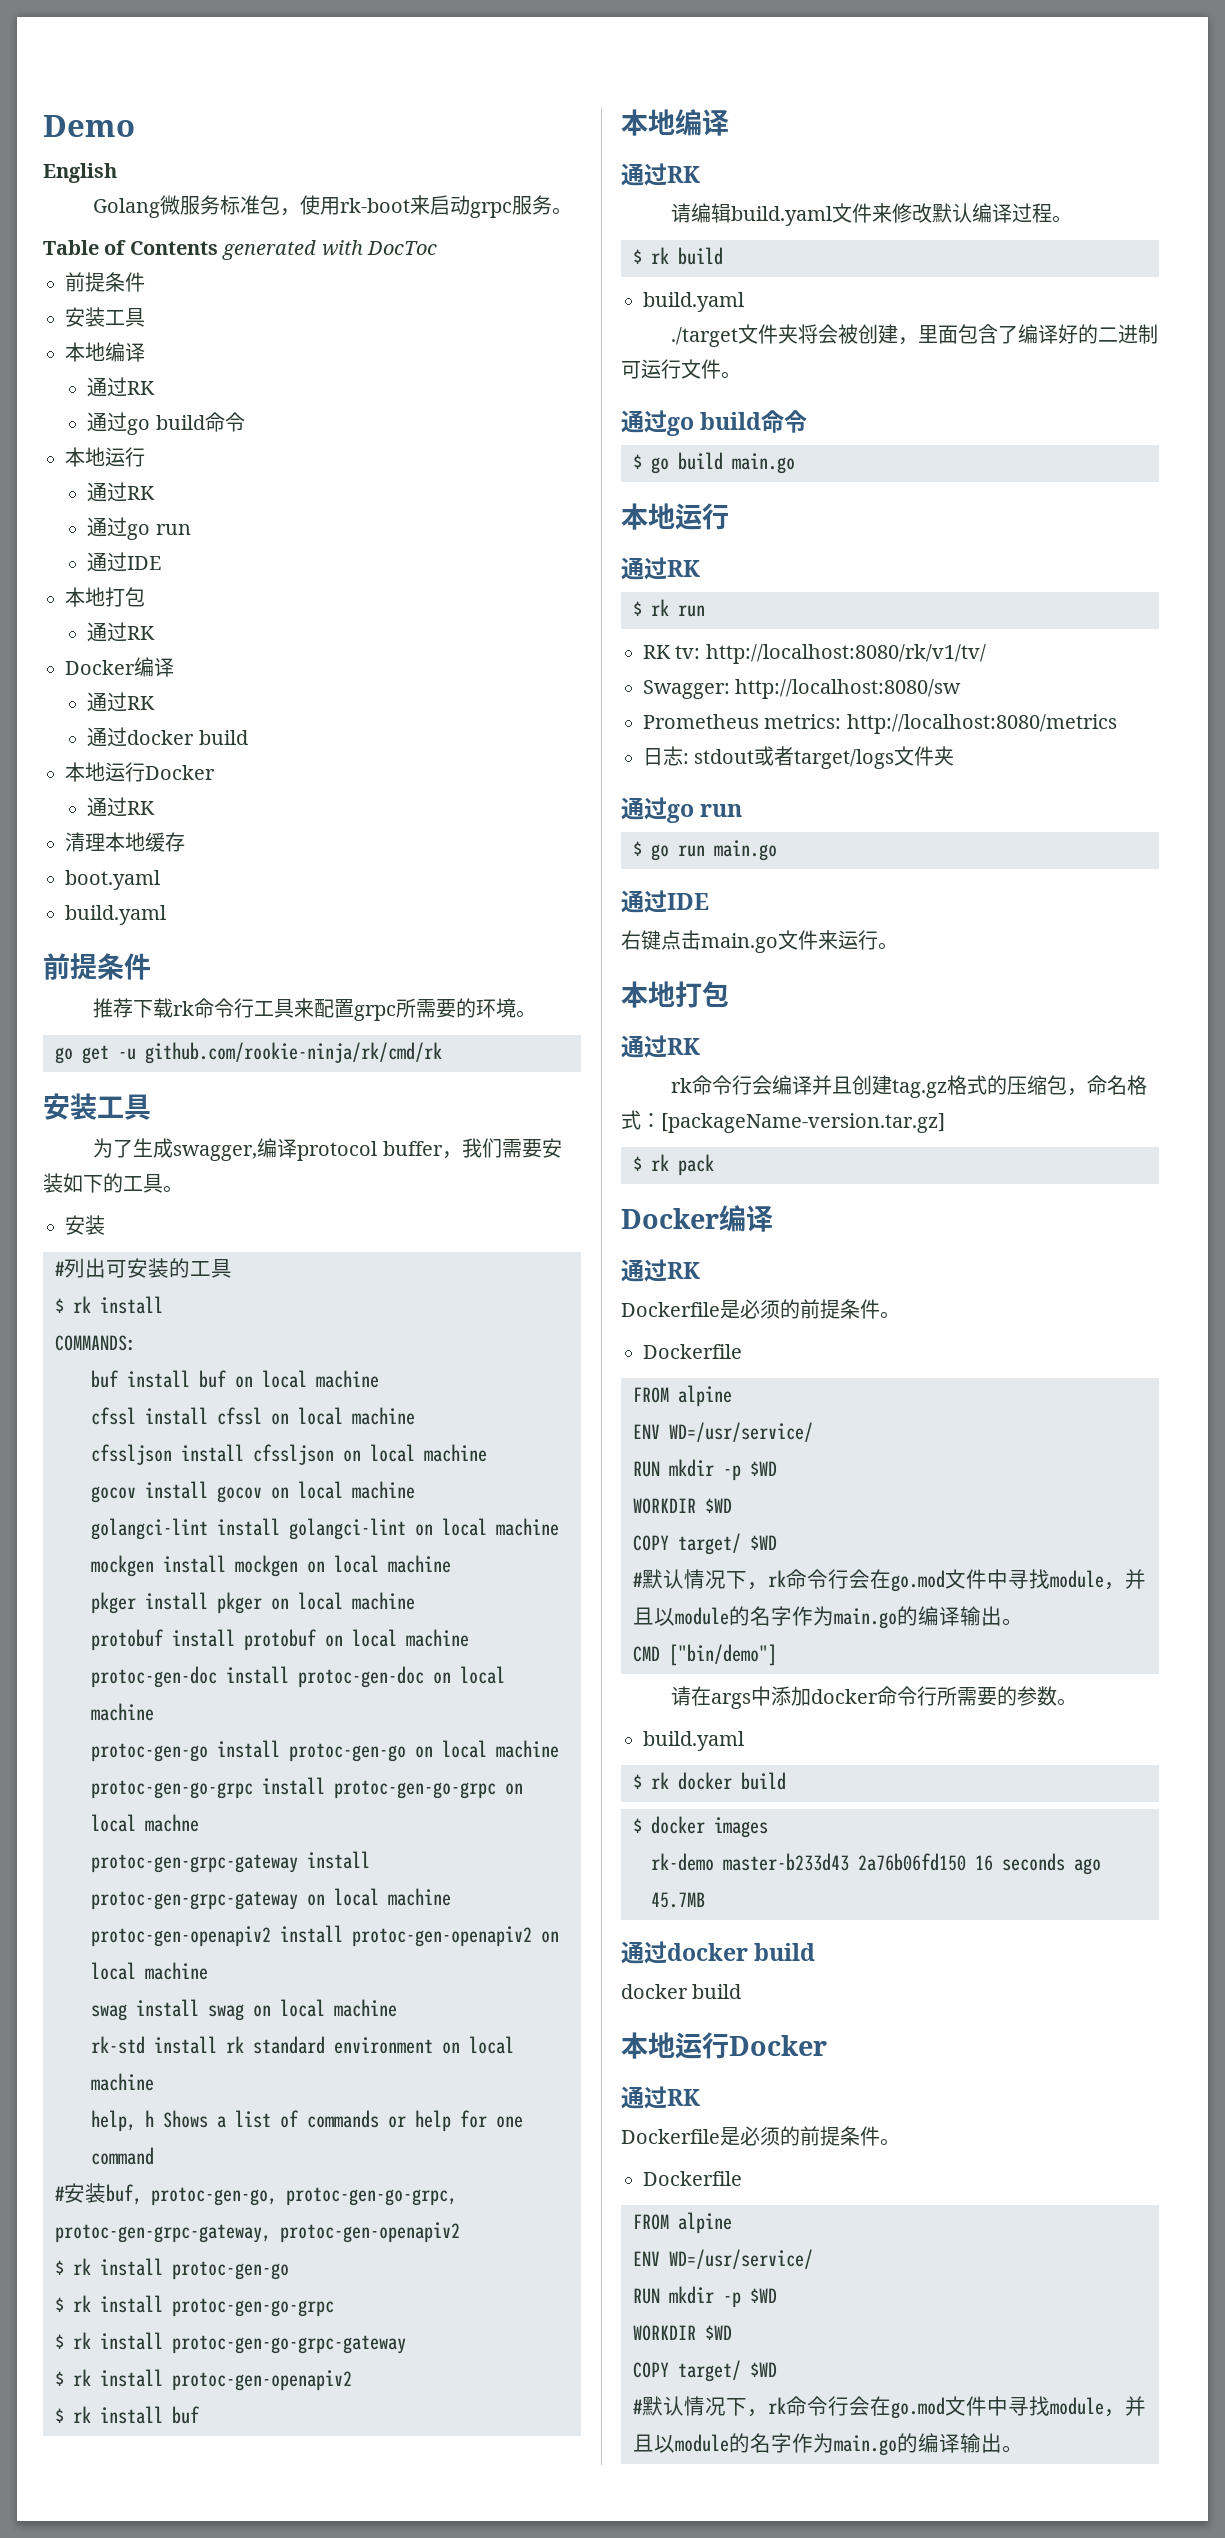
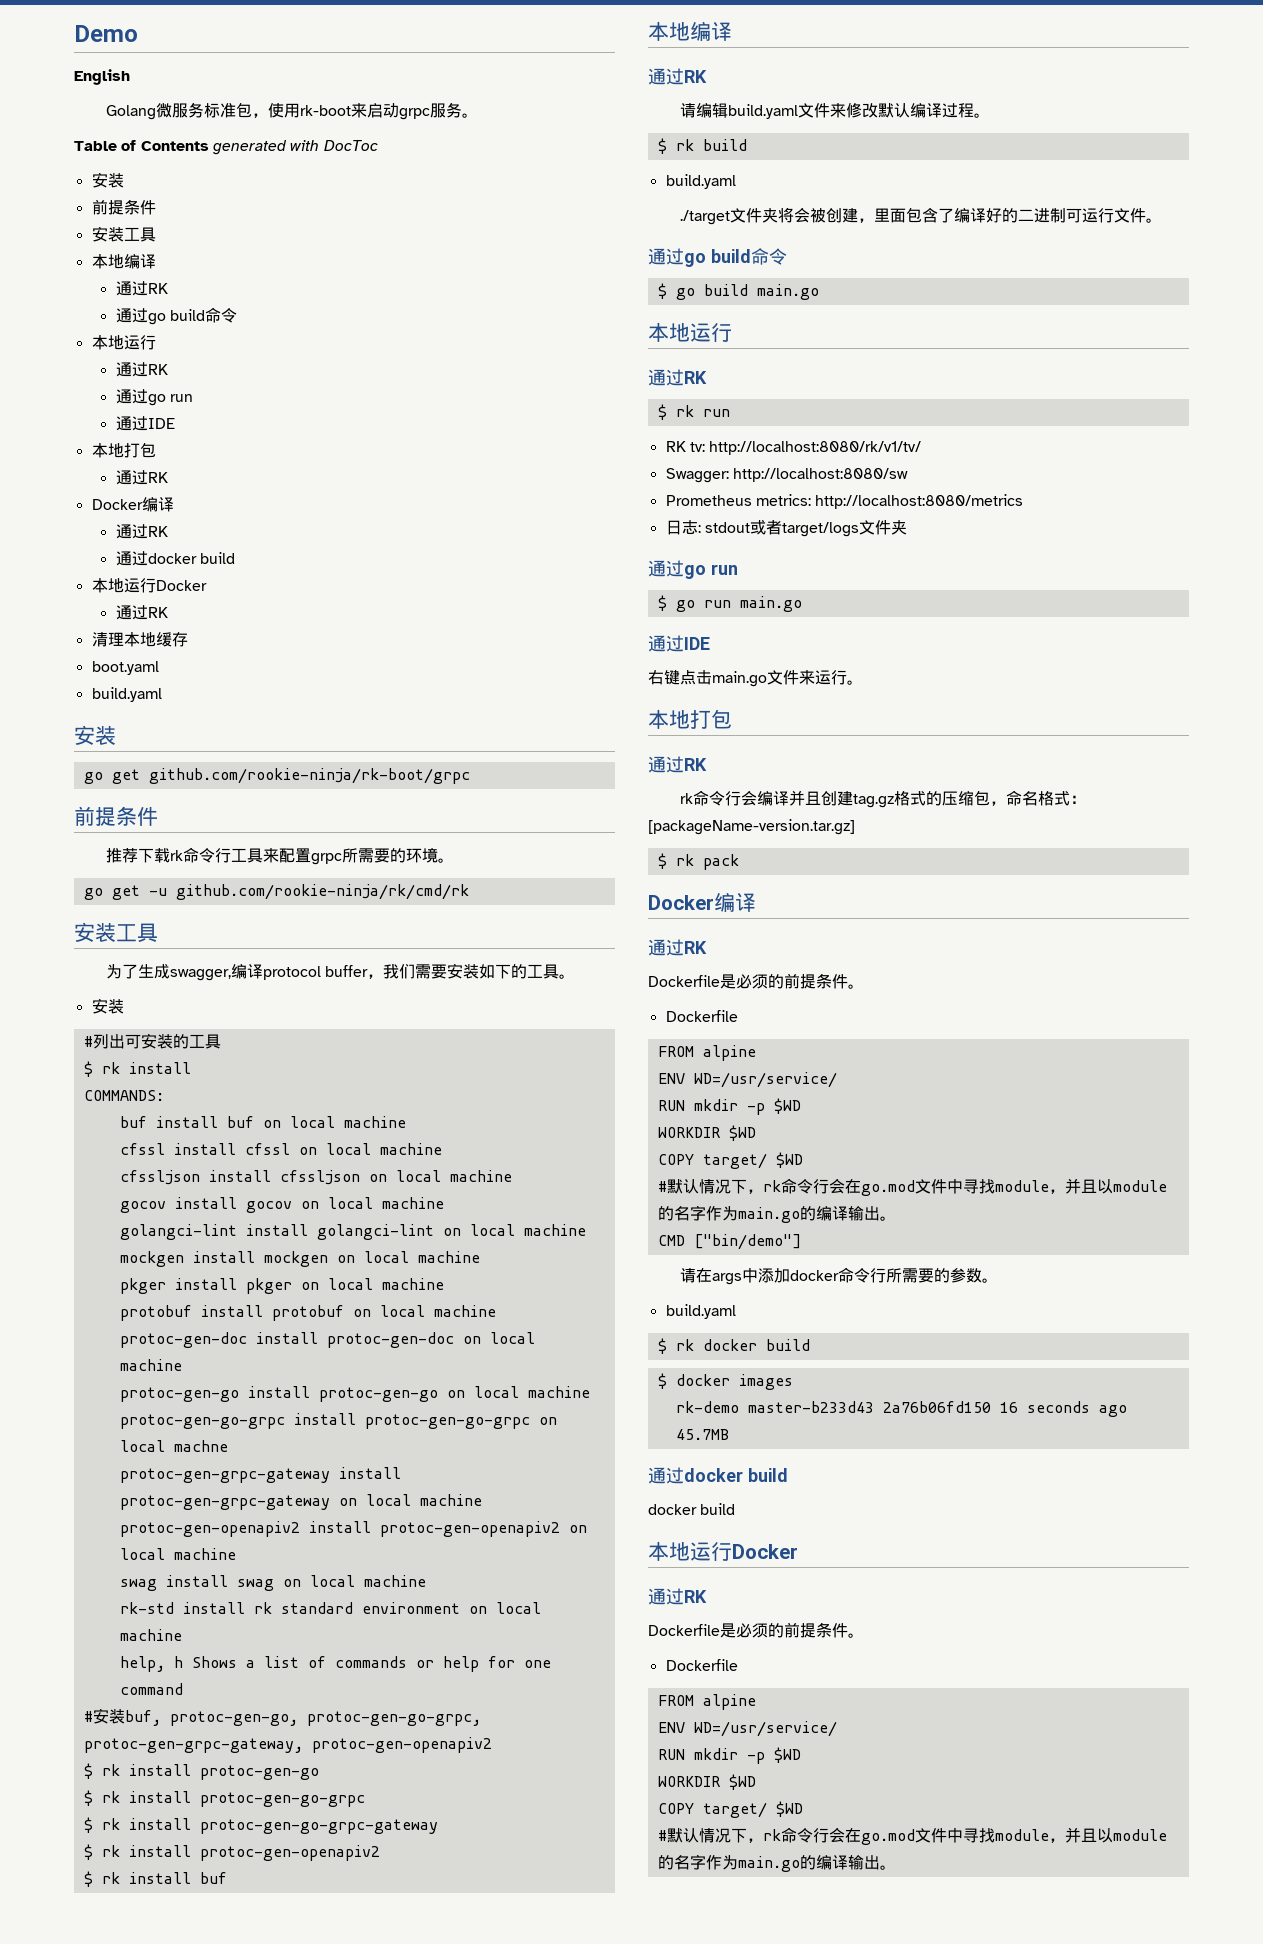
  Table of Contents generated with DocToc
+ 安装
  boot.yaml
  build.yaml
+ 安装
+ go get github.com/rookie-ninja/rk-boot/grpc

